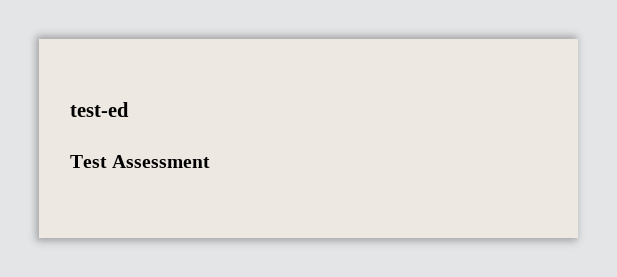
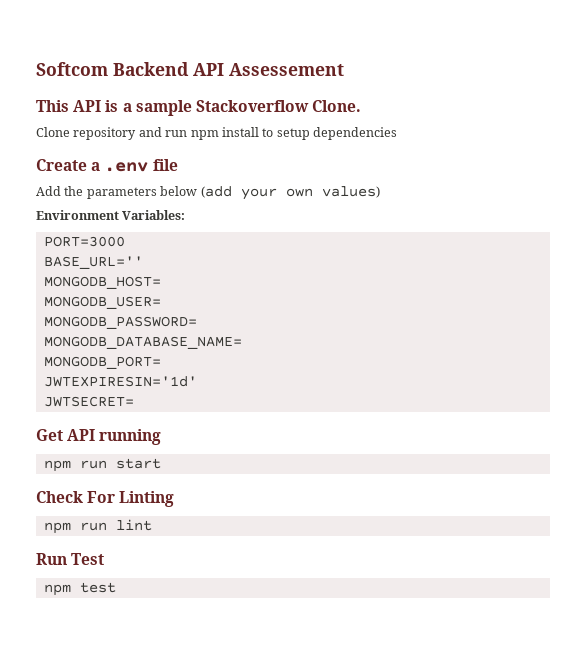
- test-ed
- Test Assessment
+ Softcom Backend API Assessement
+ This API is a sample Stackoverflow Clone.
+ Clone repository and run npm install to setup dependencies
+ Create a .env file
+ Add the parameters below (add your own values)
+ Environment Variables:
+ PORT=3000
+ BASE_URL=''
+ MONGODB_HOST=
+ MONGODB_USER=
+ MONGODB_PASSWORD=
+ MONGODB_DATABASE_NAME=
+ MONGODB_PORT=
+ JWTEXPIRESIN='1d'
+ JWTSECRET=
+ Get API running
+ npm run start
+ Check For Linting
+ npm run lint
+ Run Test
+ npm test

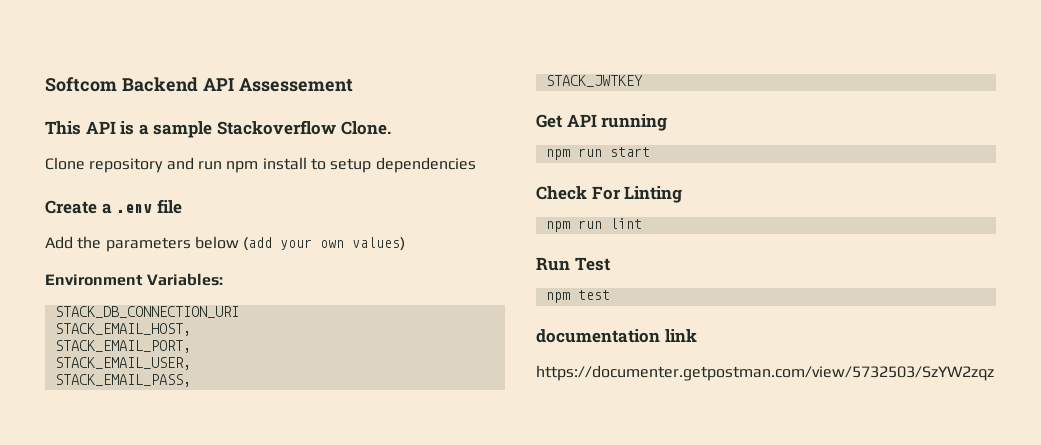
- PORT=3000
- BASE_URL=''
- MONGODB_HOST=
- MONGODB_USER=
- MONGODB_PASSWORD=
- MONGODB_DATABASE_NAME=
- MONGODB_PORT=
- JWTEXPIRESIN='1d'
- JWTSECRET=
+ STACK_DB_CONNECTION_URI
+ STACK_EMAIL_HOST,
+ STACK_EMAIL_PORT,
+ STACK_EMAIL_USER,
+ STACK_EMAIL_PASS,
+ STACK_JWTKEY
+ documentation link
+ https://documenter.getpostman.com/view/5732503/SzYW2zqz

